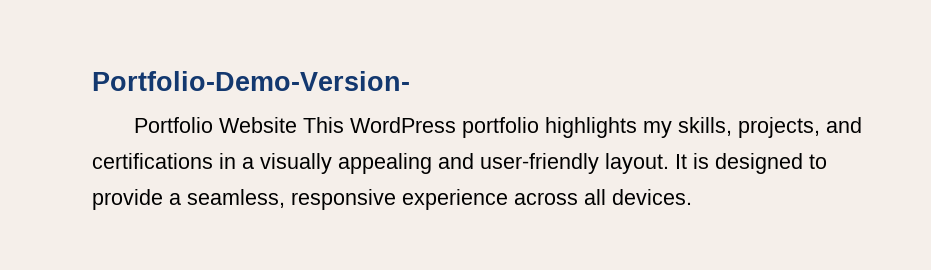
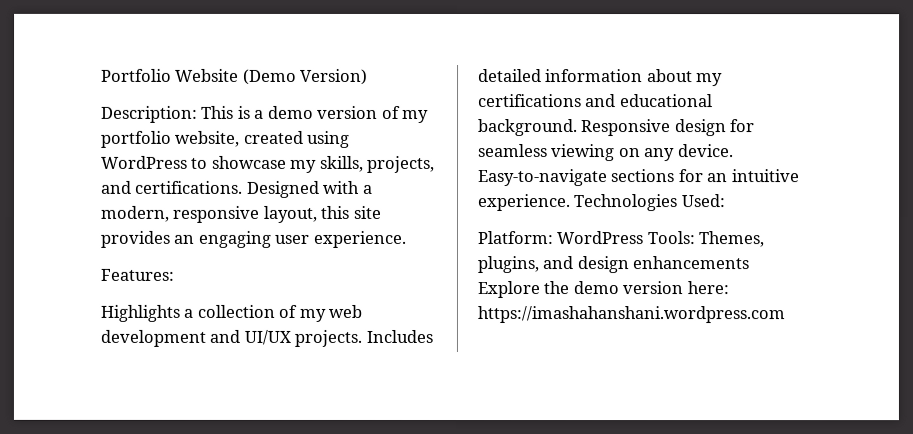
- Portfolio-Demo-Version-
- Portfolio Website This WordPress portfolio highlights my skills, projects, and certifications in a visually appealing and user-friendly layout. It is designed to provide a seamless, responsive experience across all devices.
+ Portfolio Website (Demo Version)
+ Description: This is a demo version of my portfolio website, created using WordPress to showcase my skills, projects, and certifications. Designed with a modern, responsive layout, this site provides an engaging user experience.
+ Features:
+ Highlights a collection of my web development and UI/UX projects. Includes detailed information about my certifications and educational background. Responsive design for seamless viewing on any device. Easy-to-navigate sections for an intuitive experience. Technologies Used:
+ Platform: WordPress Tools: Themes, plugins, and design enhancements Explore the demo version here: https://imashahanshani.wordpress.com

